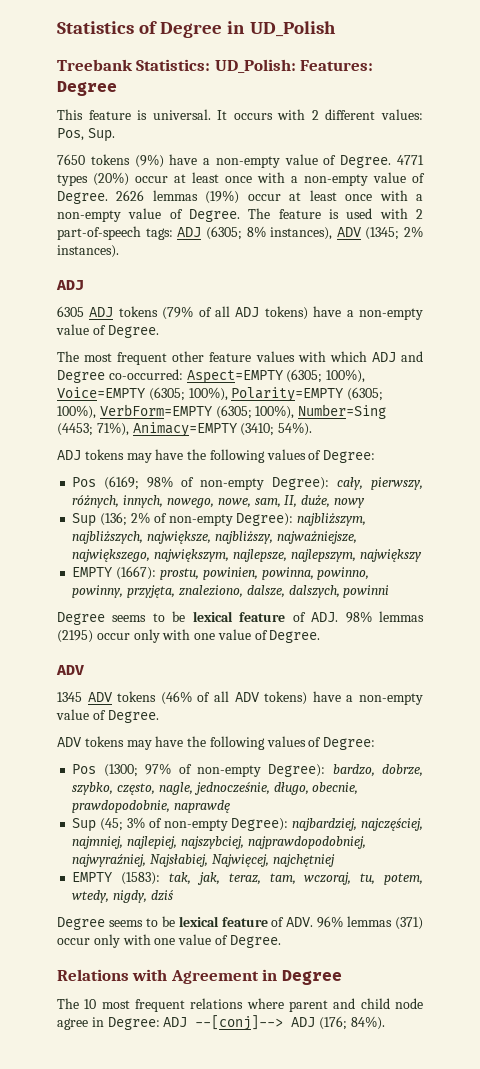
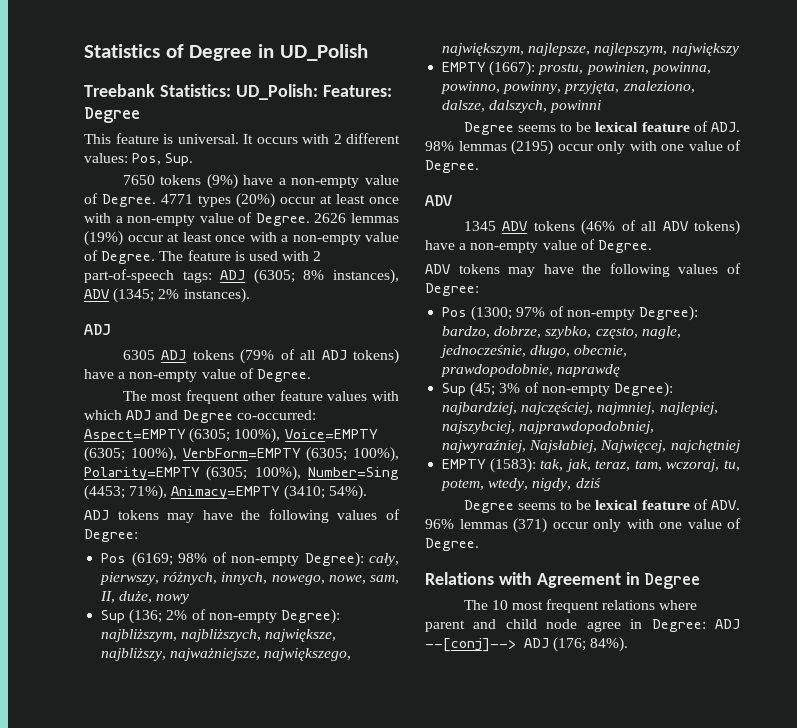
- The most frequent other feature values with which ADJ and Degree co-occurred: Aspect=EMPTY (6305; 100%), Voice=EMPTY (6305; 100%), Polarity=EMPTY (6305; 100%), VerbForm=EMPTY (6305; 100%), Number=Sing (4453; 71%), Animacy=EMPTY (3410; 54%).
+ The most frequent other feature values with which ADJ and Degree co-occurred: Aspect=EMPTY (6305; 100%), Voice=EMPTY (6305; 100%), VerbForm=EMPTY (6305; 100%), Polarity=EMPTY (6305; 100%), Number=Sing (4453; 71%), Animacy=EMPTY (3410; 54%).

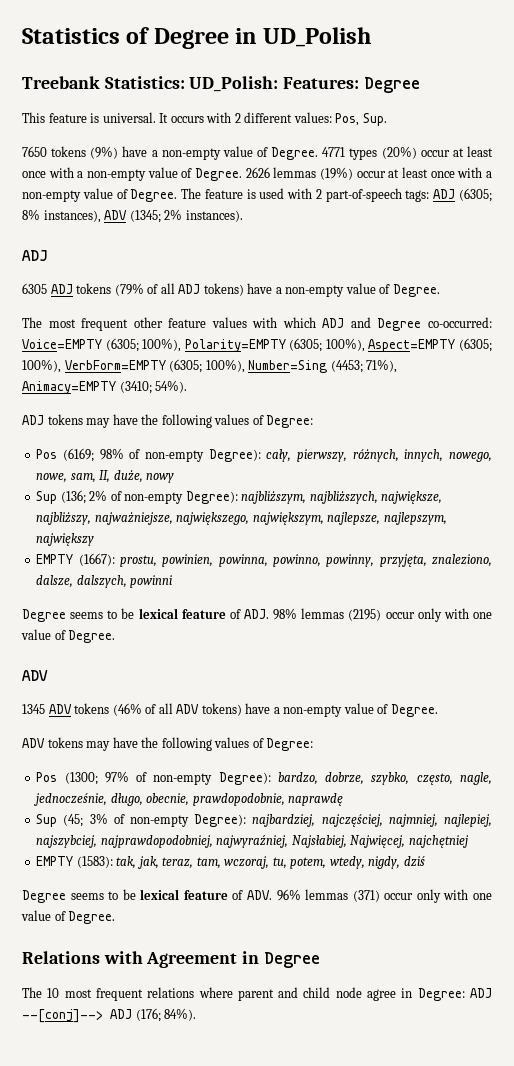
- The most frequent other feature values with which ADJ and Degree co-occurred: Aspect=EMPTY (6305; 100%), Voice=EMPTY (6305; 100%), VerbForm=EMPTY (6305; 100%), Polarity=EMPTY (6305; 100%), Number=Sing (4453; 71%), Animacy=EMPTY (3410; 54%).
+ The most frequent other feature values with which ADJ and Degree co-occurred: Voice=EMPTY (6305; 100%), Polarity=EMPTY (6305; 100%), Aspect=EMPTY (6305; 100%), VerbForm=EMPTY (6305; 100%), Number=Sing (4453; 71%), Animacy=EMPTY (3410; 54%).

